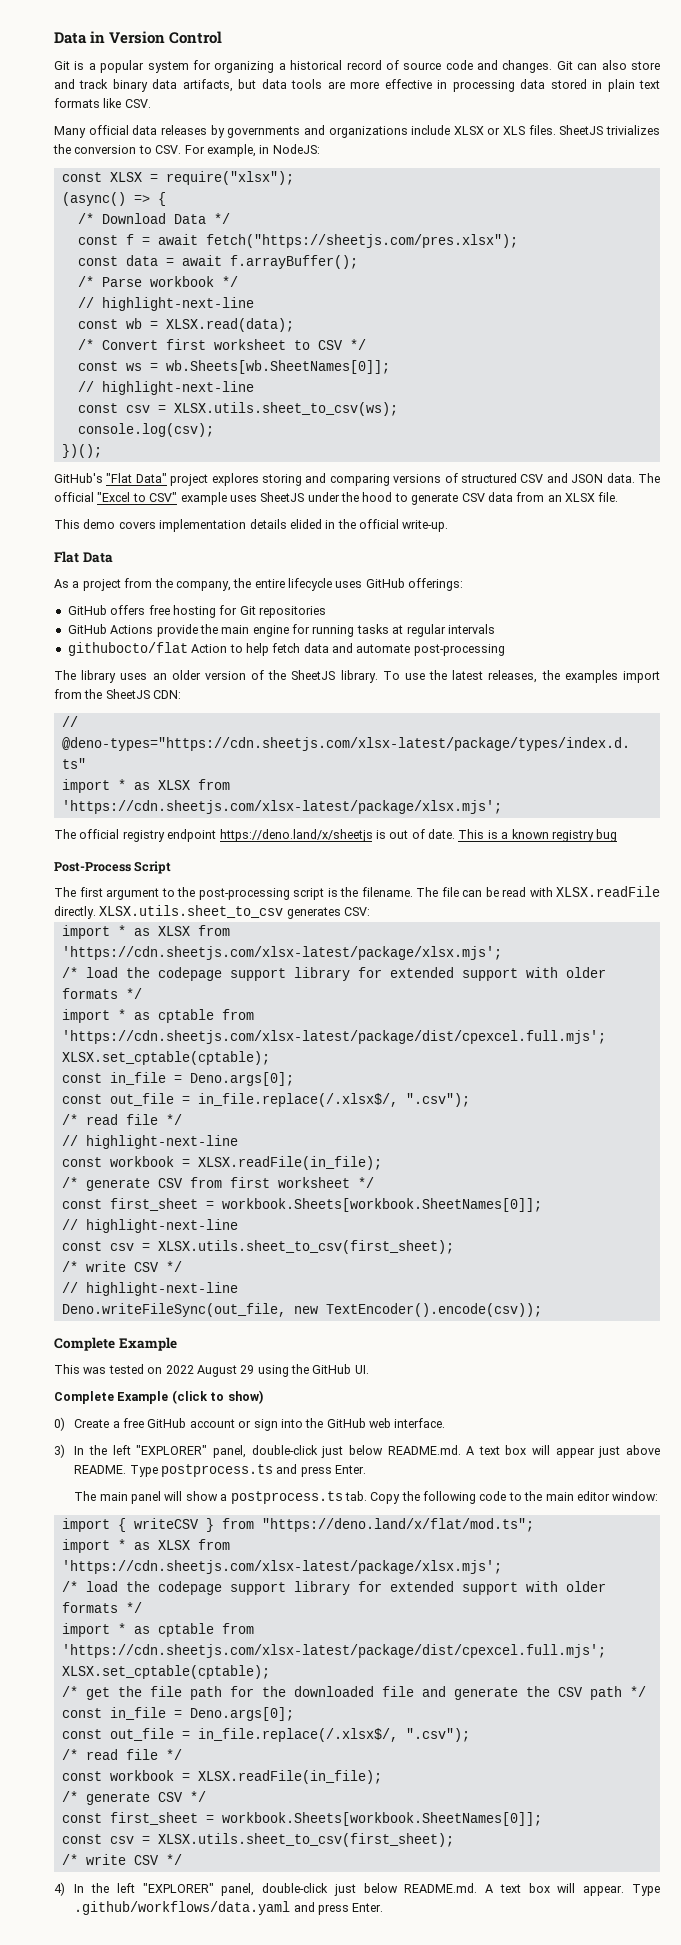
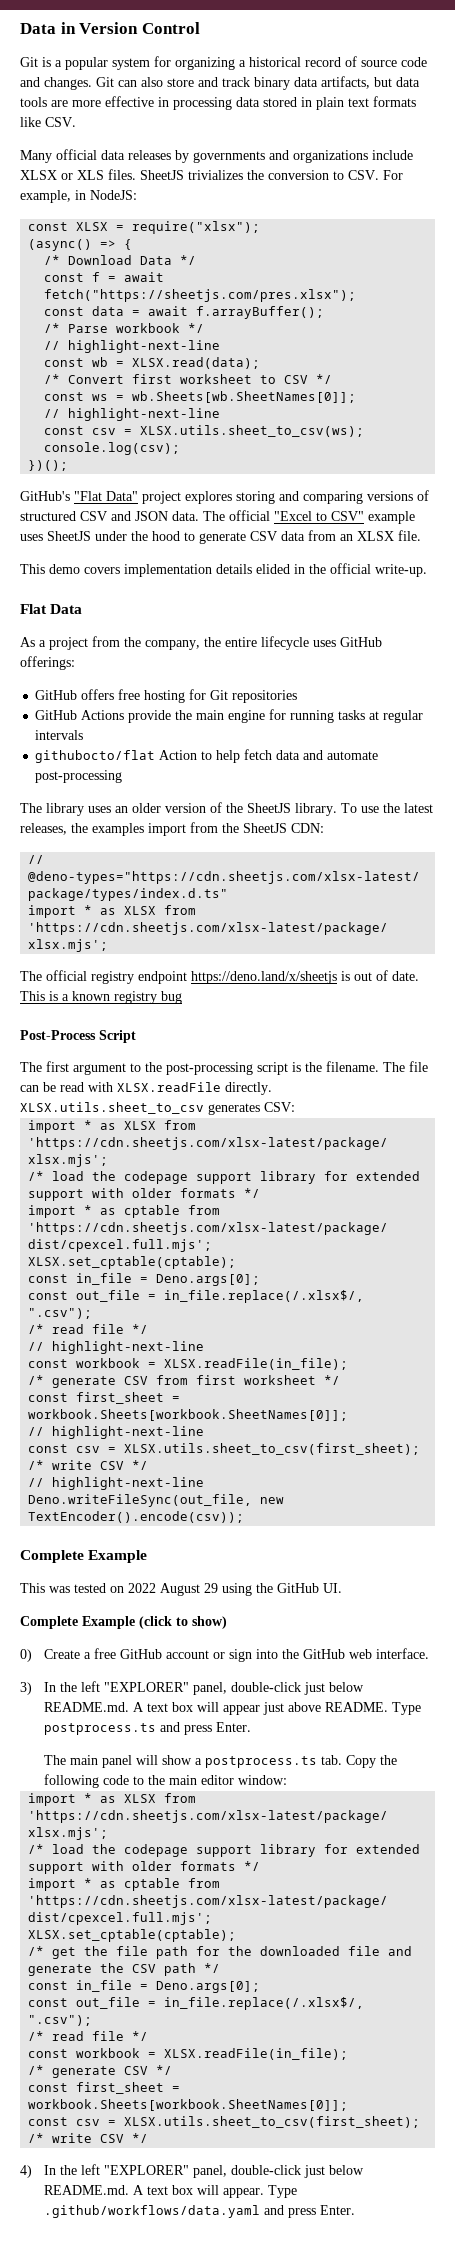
- import { writeCSV } from "https://deno.land/x/flat/mod.ts";

